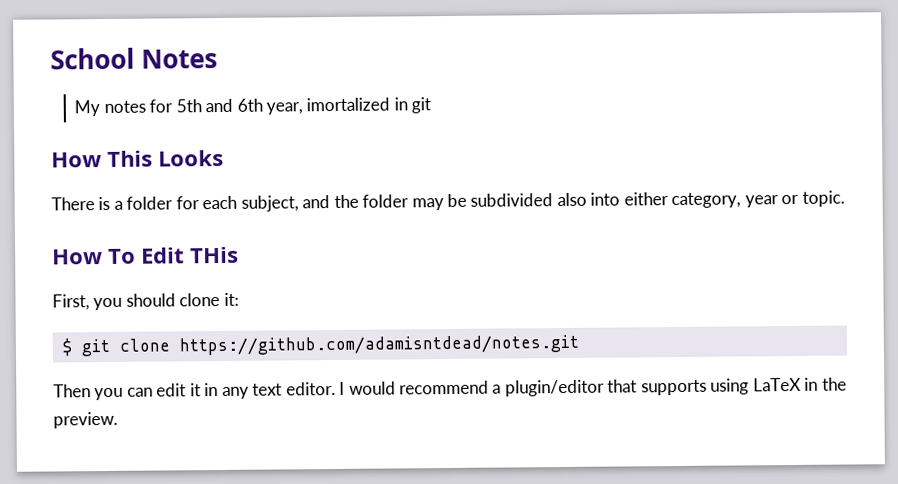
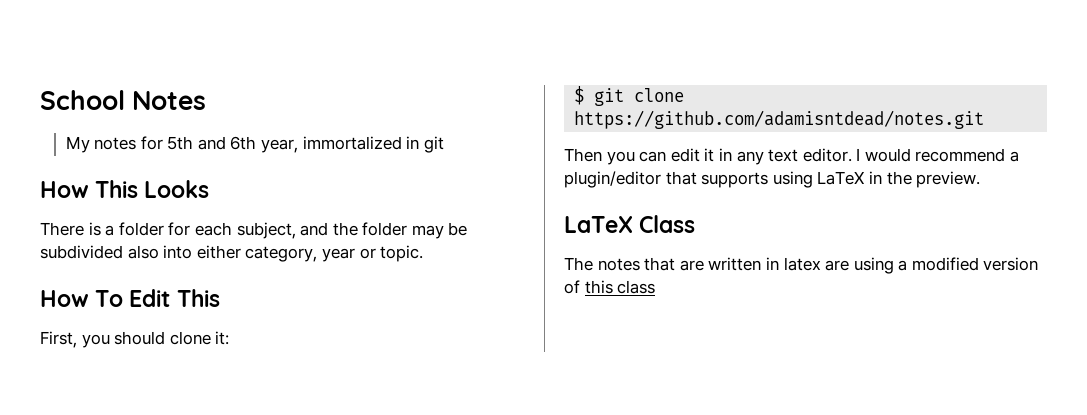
- My notes for 5th and 6th year, imortalized in git
+ My notes for 5th and 6th year, immortalized in git
- How To Edit THis
+ How To Edit This
+ LaTeX Class
+ The notes that are written in latex are using a modified version of this class

